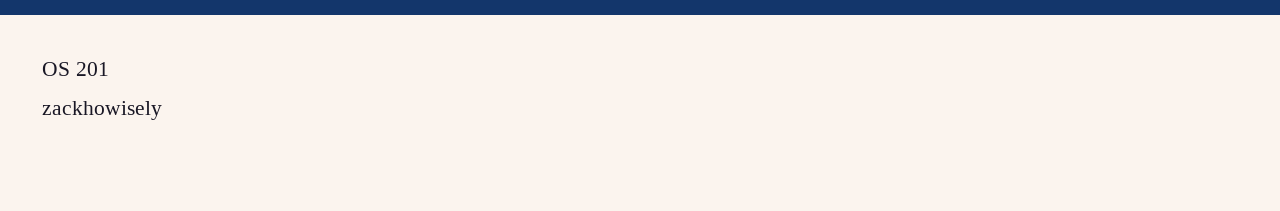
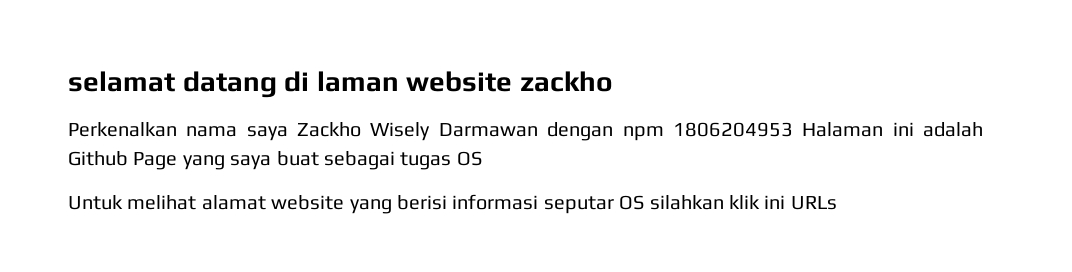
- OS 201
- zackhowisely
+ selamat datang di laman website zackho
+ Perkenalkan nama saya Zackho Wisely Darmawan dengan npm 1806204953 Halaman ini adalah Github Page yang saya buat sebagai tugas OS
+ Untuk melihat alamat website yang berisi informasi seputar OS silahkan klik ini URLs

